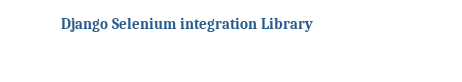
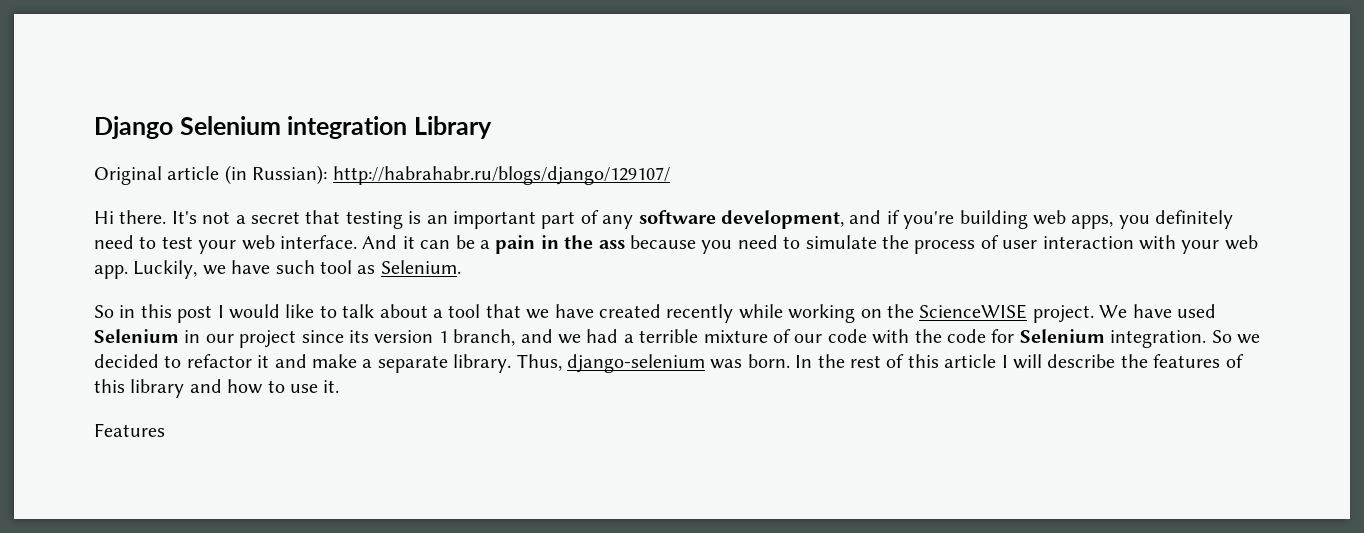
+ Original article (in Russian): http://habrahabr.ru/blogs/django/129107/
+ Hi there. It's not a secret that testing is an important part of any software development, and if you're building web apps, you definitely need to test your web interface. And it can be a pain in the ass because you need to simulate the process of user interaction with your web app. Luckily, we have such tool as Selenium.
+ So in this post I would like to talk about a tool that we have created recently while working on the ScienceWISE project. We have used Selenium in our project since its version 1 branch, and we had a terrible mixture of our code with the code for Selenium integration. So we decided to refactor it and make a separate library. Thus, django-selenium was born. In the rest of this article I will describe the features of this library and how to use it.
+ Features

